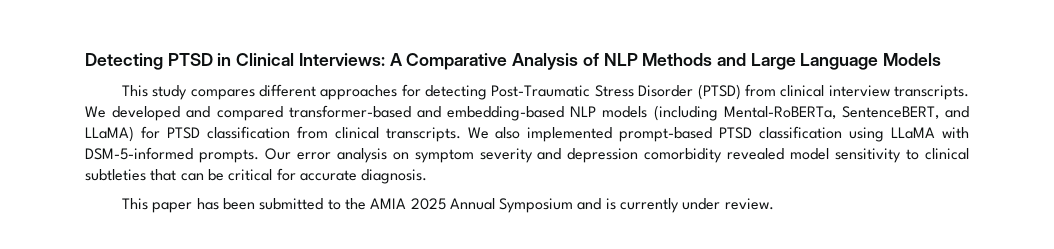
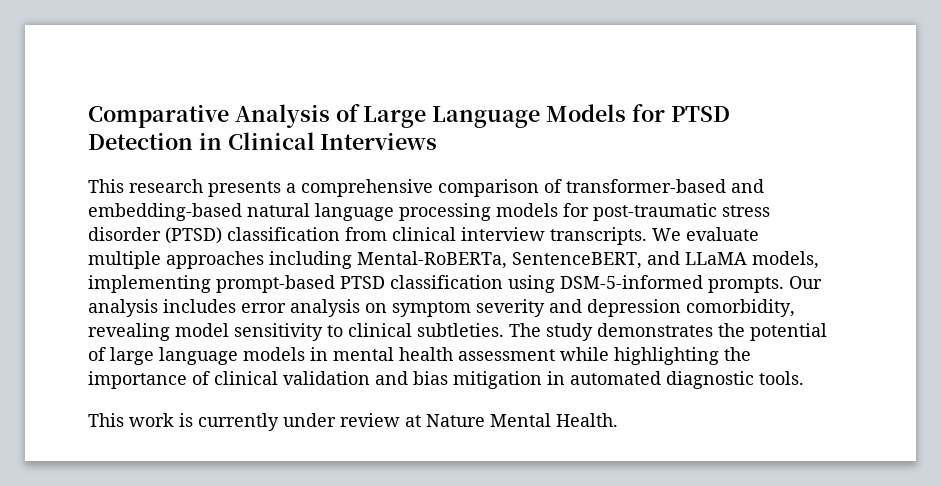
- Detecting PTSD in Clinical Interviews: A Comparative Analysis of NLP Methods and Large Language Models
- This study compares different approaches for detecting Post-Traumatic Stress Disorder (PTSD) from clinical interview transcripts.
+ Comparative Analysis of Large Language Models for PTSD Detection in Clinical Interviews
+ This research presents a comprehensive comparison of transformer-based and embedding-based natural language processing models for post-traumatic stress disorder (PTSD) classification from clinical interview transcripts.
- We developed and compared transformer-based and embedding-based NLP models (including Mental-RoBERTa, SentenceBERT, and LLaMA) for PTSD classification from clinical transcripts. We also implemented prompt-based PTSD classification using LLaMA with DSM-5-informed prompts.
+ We evaluate multiple approaches including Mental-RoBERTa, SentenceBERT, and LLaMA models, implementing prompt-based PTSD classification using DSM-5-informed prompts.
- Our error analysis on symptom severity and depression comorbidity revealed model sensitivity to clinical subtleties that can be critical for accurate diagnosis.
- This paper has been submitted to the AMIA 2025 Annual Symposium and is currently under review.
+ Our analysis includes error analysis on symptom severity and depression comorbidity, revealing model sensitivity to clinical subtleties. The study demonstrates the potential of large language models in mental health assessment while highlighting the importance of clinical validation and bias mitigation in automated diagnostic tools.
+ This work is currently under review at Nature Mental Health.

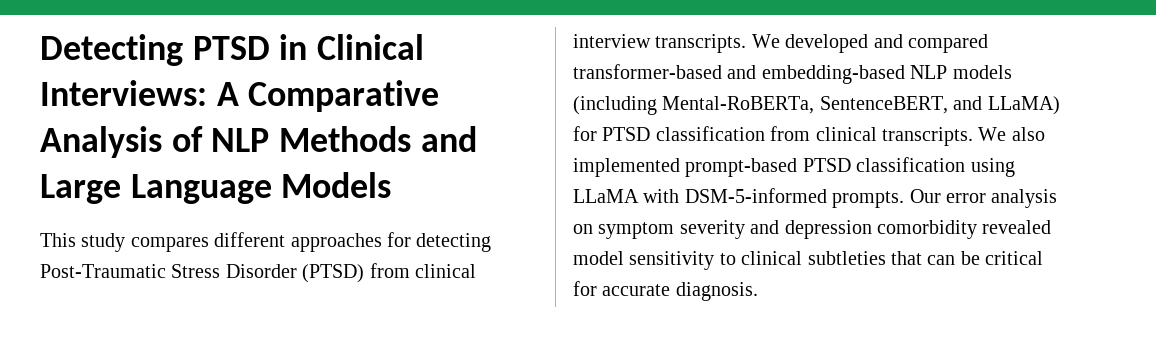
- Comparative Analysis of Large Language Models for PTSD Detection in Clinical Interviews
- This research presents a comprehensive comparison of transformer-based and embedding-based natural language processing models for post-traumatic stress disorder (PTSD) classification from clinical interview transcripts.
+ Detecting PTSD in Clinical Interviews: A Comparative Analysis of NLP Methods and Large Language Models
+ This study compares different approaches for detecting Post-Traumatic Stress Disorder (PTSD) from clinical interview transcripts.
- We evaluate multiple approaches including Mental-RoBERTa, SentenceBERT, and LLaMA models, implementing prompt-based PTSD classification using DSM-5-informed prompts.
+ We developed and compared transformer-based and embedding-based NLP models (including Mental-RoBERTa, SentenceBERT, and LLaMA) for PTSD classification from clinical transcripts. We also implemented prompt-based PTSD classification using LLaMA with DSM-5-informed prompts.
- Our analysis includes error analysis on symptom severity and depression comorbidity, revealing model sensitivity to clinical subtleties. The study demonstrates the potential of large language models in mental health assessment while highlighting the importance of clinical validation and bias mitigation in automated diagnostic tools.
- This work is currently under review at Nature Mental Health.
+ Our error analysis on symptom severity and depression comorbidity revealed model sensitivity to clinical subtleties that can be critical for accurate diagnosis.

